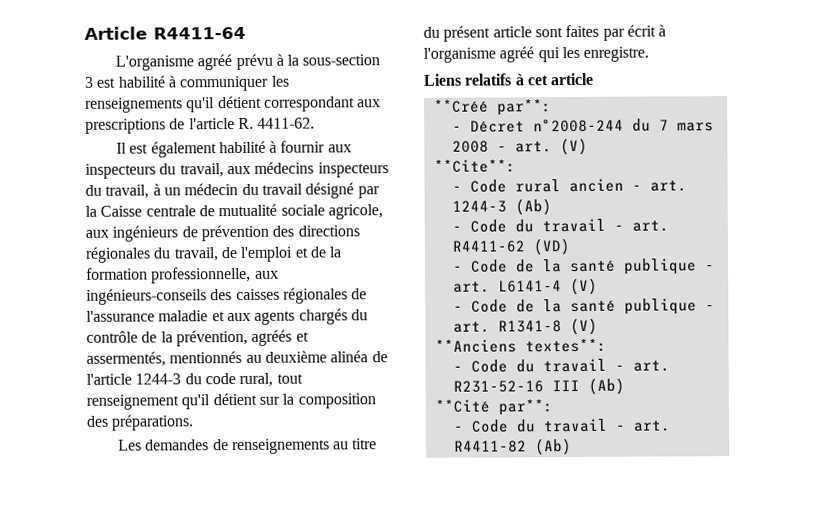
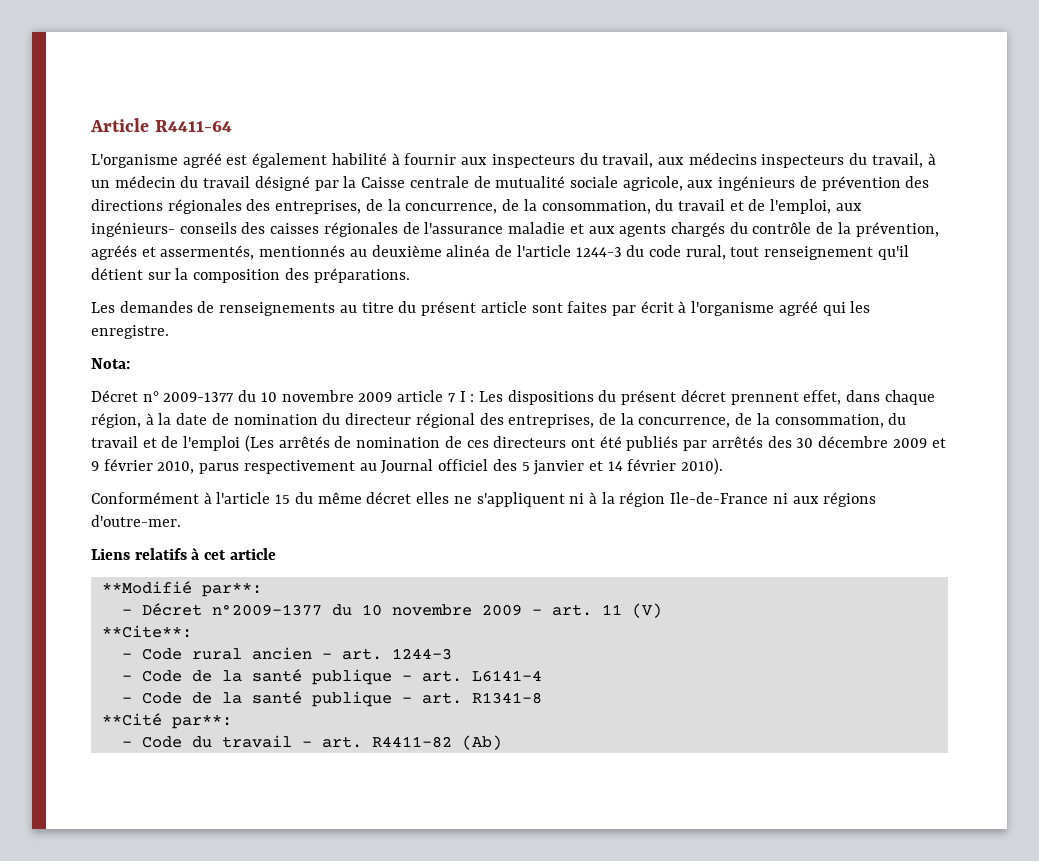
- L'organisme agréé prévu à la sous-section 3 est habilité à communiquer les renseignements qu'il détient correspondant aux prescriptions de l'article R. 4411-62.
- Il est également habilité à fournir aux inspecteurs du travail, aux médecins inspecteurs du travail, à un médecin du travail désigné par la Caisse centrale de mutualité sociale agricole, aux ingénieurs de prévention des directions régionales du travail, de l'emploi et de la formation professionnelle, aux ingénieurs-conseils des caisses régionales de l'assurance maladie et aux agents chargés du contrôle de la prévention, agréés et assermentés, mentionnés au deuxième alinéa de l'article 1244-3 du code rural, tout renseignement qu'il détient sur la composition des préparations.
+ L'organisme agréé est également habilité à fournir aux inspecteurs du travail, aux médecins inspecteurs du travail, à un médecin du travail désigné par la Caisse centrale de mutualité sociale agricole, aux ingénieurs de prévention des directions régionales des entreprises, de la concurrence, de la consommation, du travail et de l'emploi, aux ingénieurs- conseils des caisses régionales de l'assurance maladie et aux agents chargés du contrôle de la prévention, agréés et assermentés, mentionnés au deuxième alinéa de l'article 1244-3 du code rural, tout renseignement qu'il détient sur la composition des préparations.
+ Nota:
+ Décret n° 2009-1377 du 10 novembre 2009 article 7 I : Les dispositions du présent décret prennent effet, dans chaque région, à la date de nomination du directeur régional des entreprises, de la concurrence, de la consommation, du travail et de l'emploi (Les arrêtés de nomination de ces directeurs ont été publiés par arrêtés des 30 décembre 2009 et 9 février 2010, parus respectivement au Journal officiel des 5 janvier et 14 février 2010).
+ Conformément à l'article 15 du même décret elles ne s'appliquent ni à la région Ile-de-France ni aux régions d'outre-mer.
- **Créé par**:
+ **Modifié par**:
- - Décret n°2008-244 du 7 mars 2008 - art. (V)
+ - Décret n°2009-1377 du 10 novembre 2009 - art. 11 (V)
- - Code rural ancien - art. 1244-3 (Ab)
- - Code du travail - art. R4411-62 (VD)
+ - Code rural ancien - art. 1244-3
- - Code de la santé publique - art. L6141-4 (V)
+ - Code de la santé publique - art. L6141-4
- - Code de la santé publique - art. R1341-8 (V)
- **Anciens textes**:
- - Code du travail - art. R231-52-16 III (Ab)
+ - Code de la santé publique - art. R1341-8

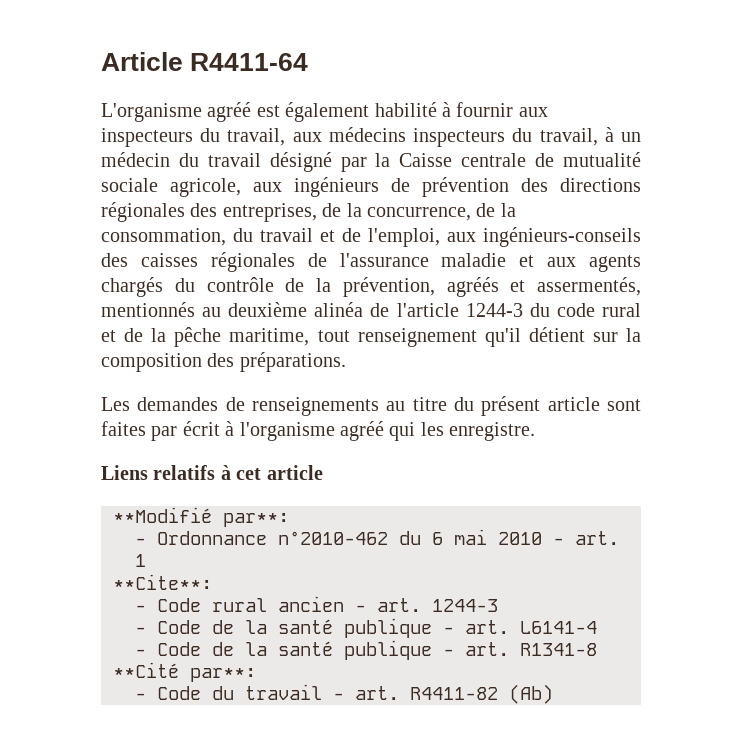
- L'organisme agréé est également habilité à fournir aux inspecteurs du travail, aux médecins inspecteurs du travail, à un médecin du travail désigné par la Caisse centrale de mutualité sociale agricole, aux ingénieurs de prévention des directions régionales des entreprises, de la concurrence, de la consommation, du travail et de l'emploi, aux ingénieurs- conseils des caisses régionales de l'assurance maladie et aux agents chargés du contrôle de la prévention, agréés et assermentés, mentionnés au deuxième alinéa de l'article 1244-3 du code rural, tout renseignement qu'il détient sur la composition des préparations.
+ L'organisme agréé est également habilité à fournir aux inspecteurs du travail, aux médecins inspecteurs du travail, à un médecin du travail désigné par la Caisse centrale de mutualité sociale agricole, aux ingénieurs de prévention des directions régionales des entreprises, de la concurrence, de la consommation, du travail et de l'emploi, aux ingénieurs-conseils des caisses régionales de l'assurance maladie et aux agents chargés du contrôle de la prévention, agréés et assermentés, mentionnés au deuxième alinéa de l'article 1244-3 du code rural et de la pêche maritime, tout renseignement qu'il détient sur la composition des préparations.
- Nota:
- Décret n° 2009-1377 du 10 novembre 2009 article 7 I : Les dispositions du présent décret prennent effet, dans chaque région, à la date de nomination du directeur régional des entreprises, de la concurrence, de la consommation, du travail et de l'emploi (Les arrêtés de nomination de ces directeurs ont été publiés par arrêtés des 30 décembre 2009 et 9 février 2010, parus respectivement au Journal officiel des 5 janvier et 14 février 2010).
- Conformément à l'article 15 du même décret elles ne s'appliquent ni à la région Ile-de-France ni aux régions d'outre-mer.
- - Décret n°2009-1377 du 10 novembre 2009 - art. 11 (V)
+ - Ordonnance n°2010-462 du 6 mai 2010 - art. 1

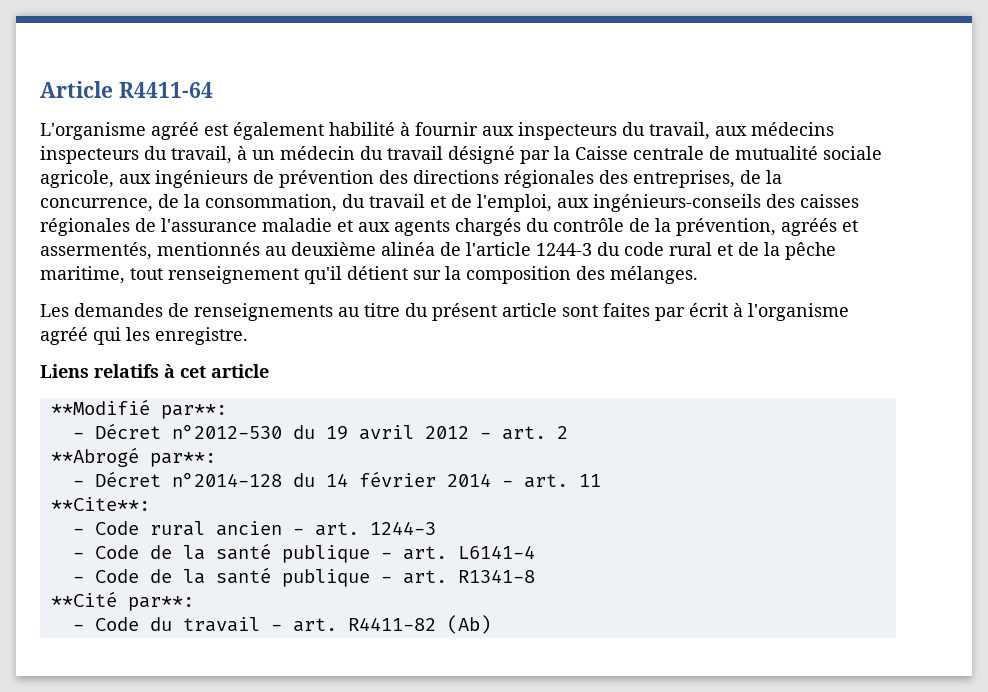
- L'organisme agréé est également habilité à fournir aux inspecteurs du travail, aux médecins inspecteurs du travail, à un médecin du travail désigné par la Caisse centrale de mutualité sociale agricole, aux ingénieurs de prévention des directions régionales des entreprises, de la concurrence, de la consommation, du travail et de l'emploi, aux ingénieurs-conseils des caisses régionales de l'assurance maladie et aux agents chargés du contrôle de la prévention, agréés et assermentés, mentionnés au deuxième alinéa de l'article 1244-3 du code rural et de la pêche maritime, tout renseignement qu'il détient sur la composition des préparations.
+ L'organisme agréé est également habilité à fournir aux inspecteurs du travail, aux médecins inspecteurs du travail, à un médecin du travail désigné par la Caisse centrale de mutualité sociale agricole, aux ingénieurs de prévention des directions régionales des entreprises, de la concurrence, de la consommation, du travail et de l'emploi, aux ingénieurs-conseils des caisses régionales de l'assurance maladie et aux agents chargés du contrôle de la prévention, agréés et assermentés, mentionnés au deuxième alinéa de l'article 1244-3 du code rural et de la pêche maritime, tout renseignement qu'il détient sur la composition des mélanges.
- - Ordonnance n°2010-462 du 6 mai 2010 - art. 1
+ - Décret n°2012-530 du 19 avril 2012 - art. 2
+ **Abrogé par**:
+ - Décret n°2014-128 du 14 février 2014 - art. 11

